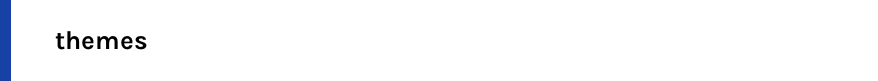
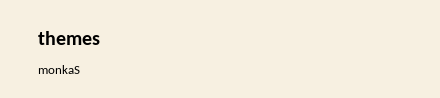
+ monkaS

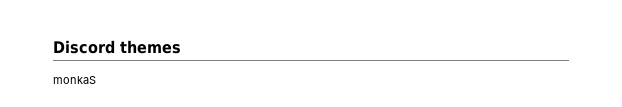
- themes
+ Discord themes

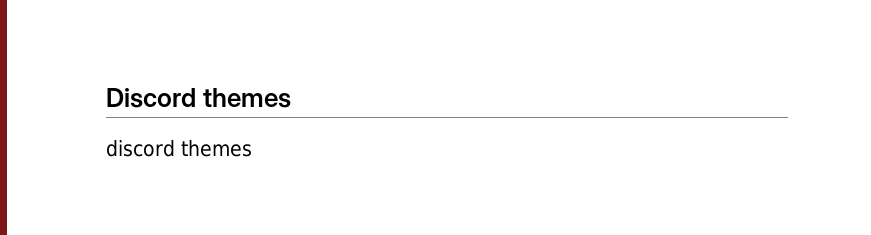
- monkaS
+ discord themes

